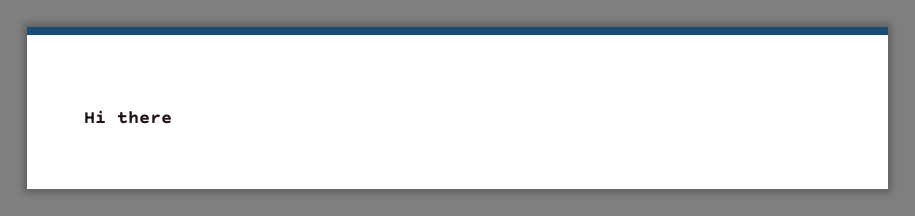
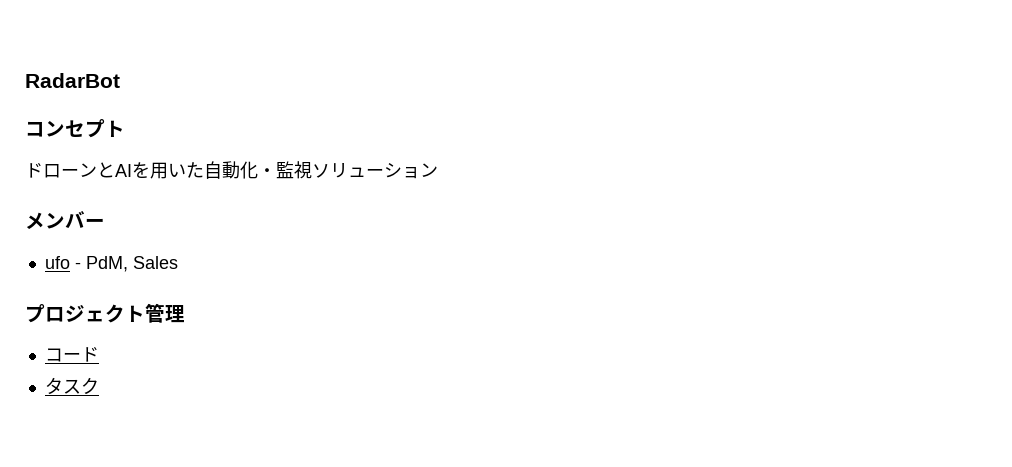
- Hi there
+ RadarBot
+ コンセプト
+ ドローンとAIを用いた自動化・監視ソリューション
+ メンバー
+ ufo - PdM, Sales
+ プロジェクト管理
+ コード
+ タスク

